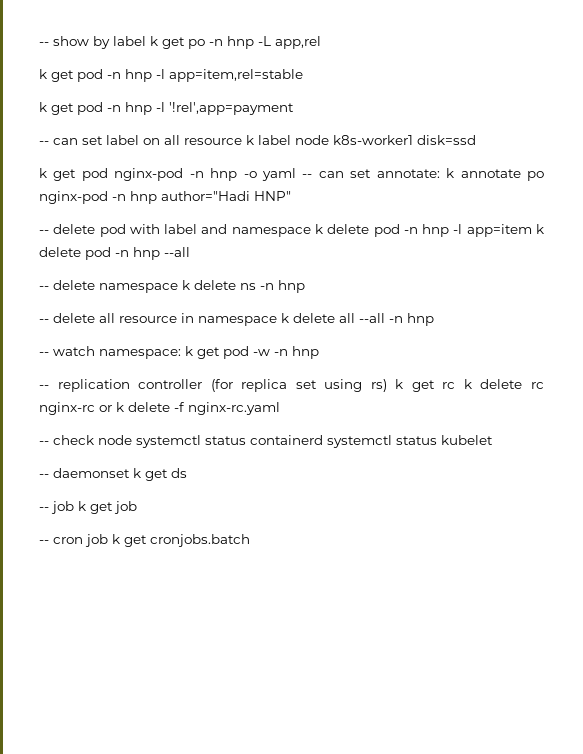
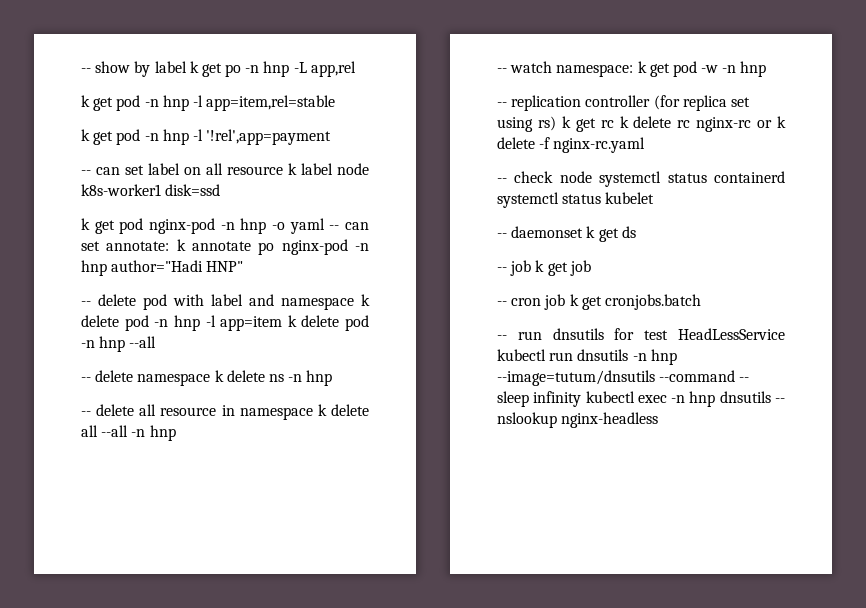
+ -- run dnsutils for test HeadLessService kubectl run dnsutils -n hnp --image=tutum/dnsutils --command -- sleep infinity kubectl exec -n hnp dnsutils -- nslookup nginx-headless

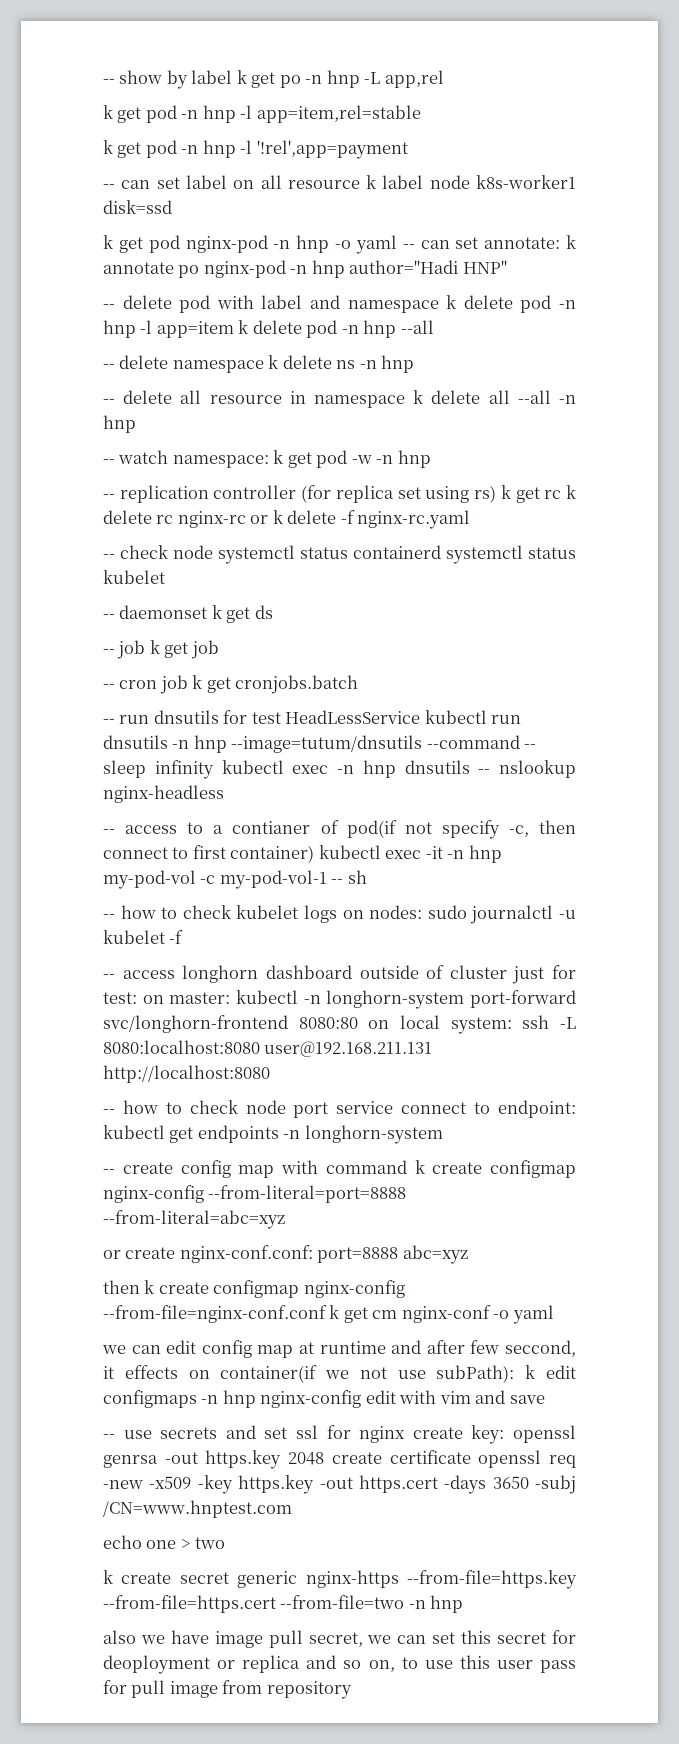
+ -- access to a contianer of pod(if not specify -c, then connect to first container) kubectl exec -it -n hnp my-pod-vol -c my-pod-vol-1 -- sh
+ -- how to check kubelet logs on nodes: sudo journalctl -u kubelet -f
+ -- access longhorn dashboard outside of cluster just for test: on master: kubectl -n longhorn-system port-forward svc/longhorn-frontend 8080:80 on local system: ssh -L 8080:localhost:8080 user@192.168.211.131 http://localhost:8080
+ -- how to check node port service connect to endpoint: kubectl get endpoints -n longhorn-system
+ -- create config map with command k create configmap nginx-config --from-literal=port=8888 --from-literal=abc=xyz
+ or create nginx-conf.conf: port=8888 abc=xyz
+ then k create configmap nginx-config --from-file=nginx-conf.conf k get cm nginx-conf -o yaml
+ we can edit config map at runtime and after few seccond, it effects on container(if we not use subPath): k edit configmaps -n hnp nginx-config edit with vim and save
+ -- use secrets and set ssl for nginx create key: openssl genrsa -out https.key 2048 create certificate openssl req -new -x509 -key https.key -out https.cert -days 3650 -subj /CN=www.hnptest.com
+ echo one > two
+ k create secret generic nginx-https --from-file=https.key --from-file=https.cert --from-file=two -n hnp
+ also we have image pull secret, we can set this secret for deoployment or replica and so on, to use this user pass for pull image from repository

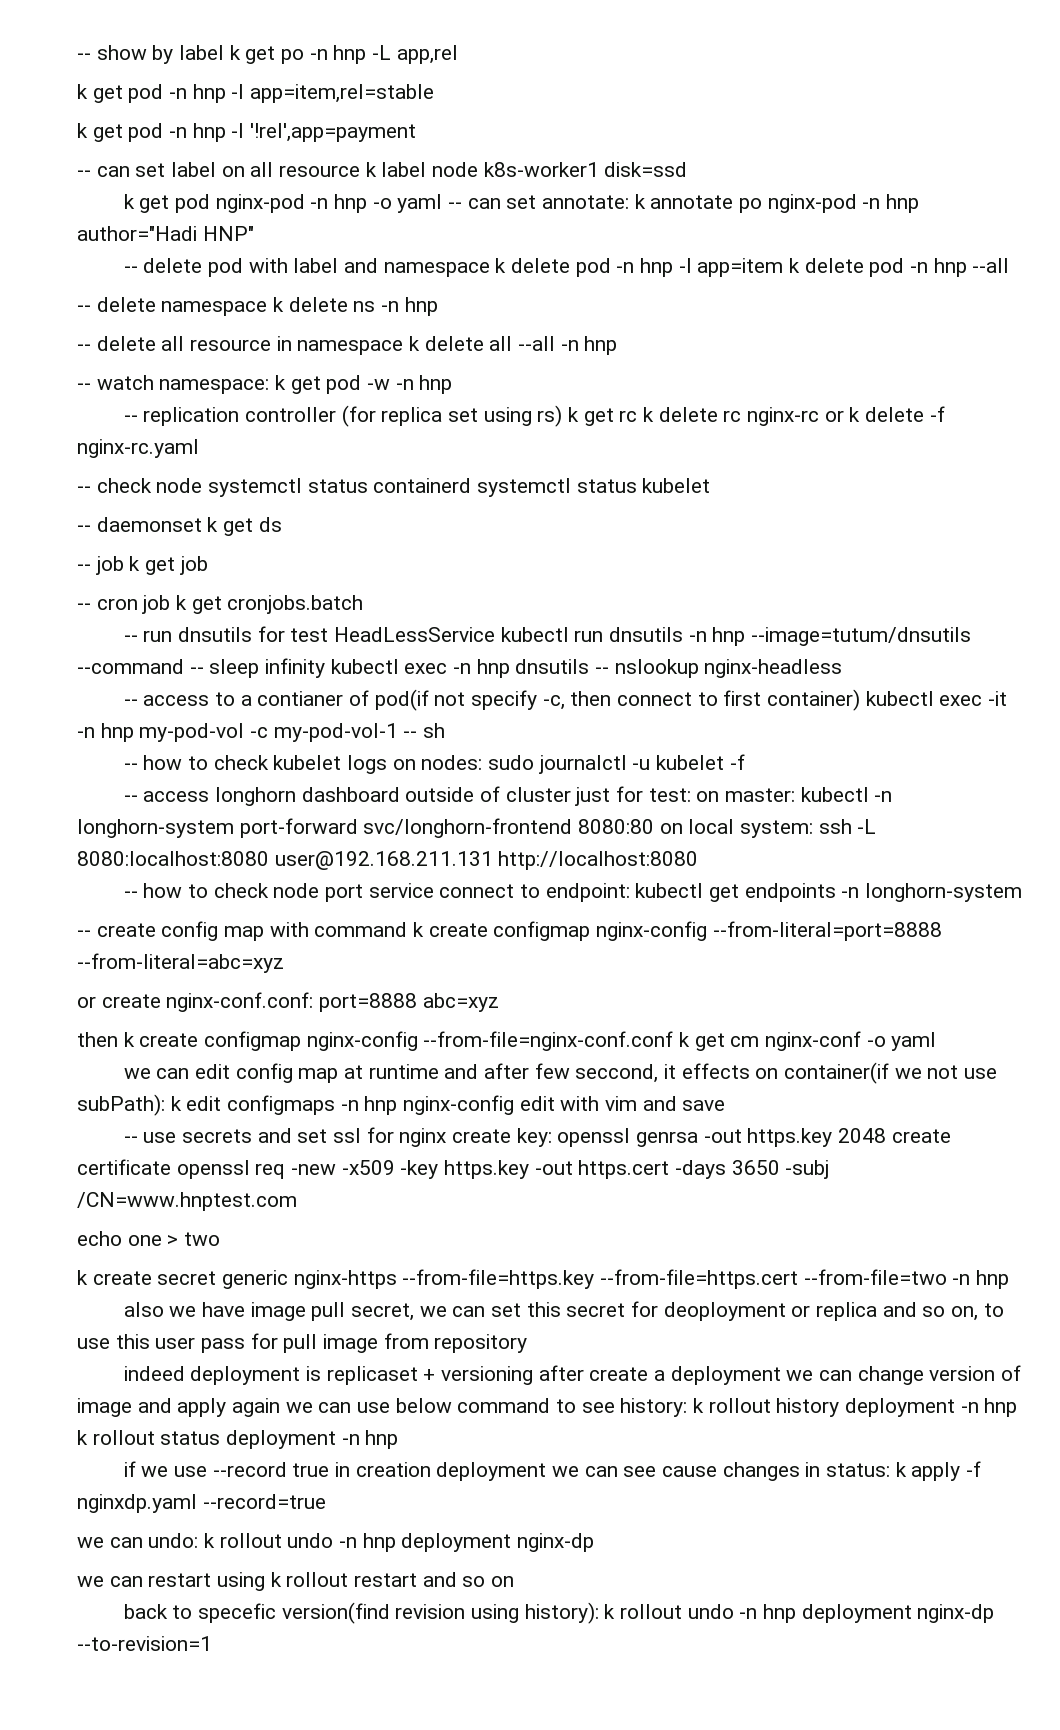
+ indeed deployment is replicaset + versioning after create a deployment we can change version of image and apply again we can use below command to see history: k rollout history deployment -n hnp k rollout status deployment -n hnp
+ if we use --record true in creation deployment we can see cause changes in status: k apply -f nginxdp.yaml --record=true
+ we can undo: k rollout undo -n hnp deployment nginx-dp
+ we can restart using k rollout restart and so on
+ back to specefic version(find revision using history): k rollout undo -n hnp deployment nginx-dp --to-revision=1

